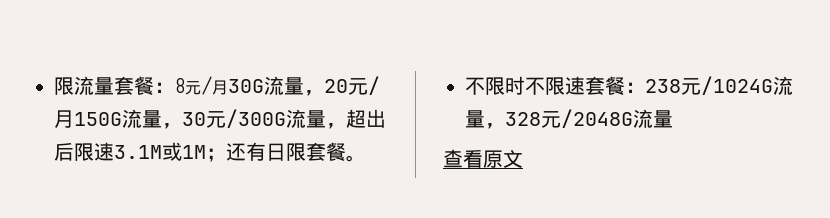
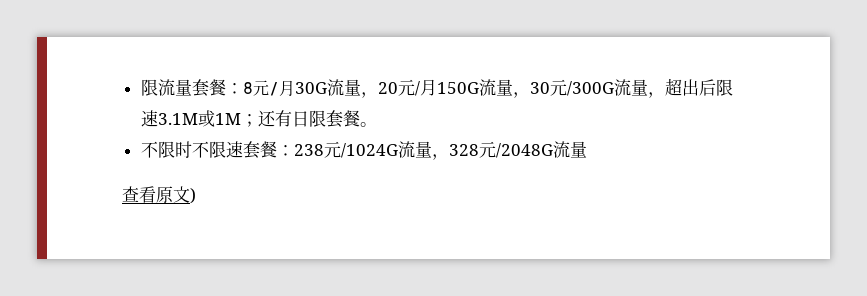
- 查看原文
+ 查看原文)

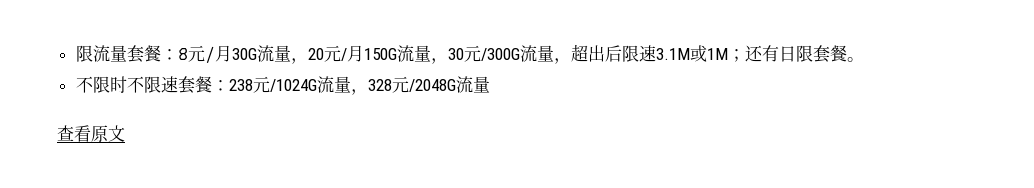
- 查看原文)
+ 查看原文

